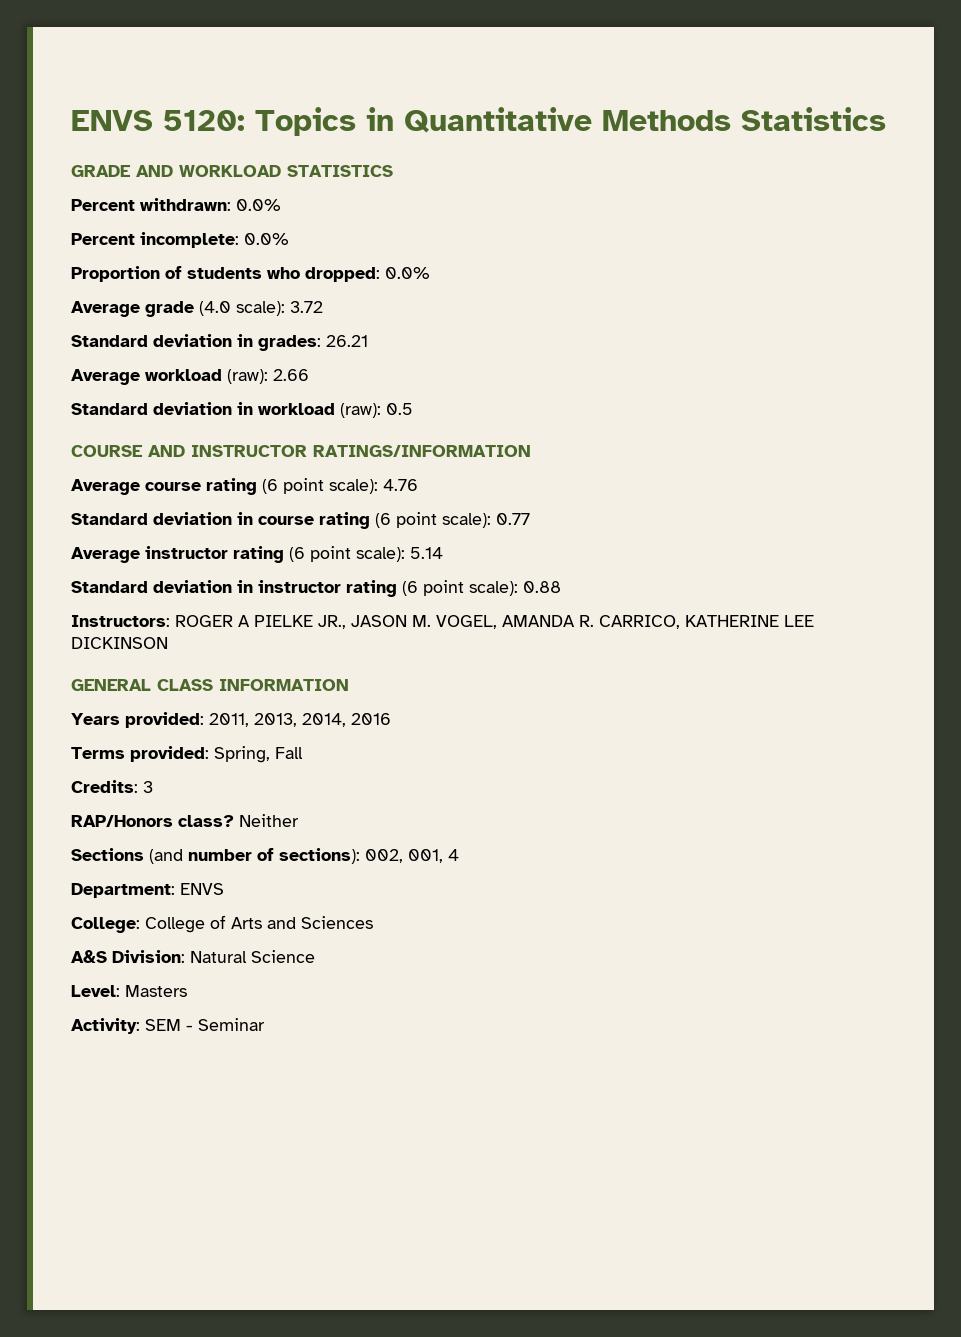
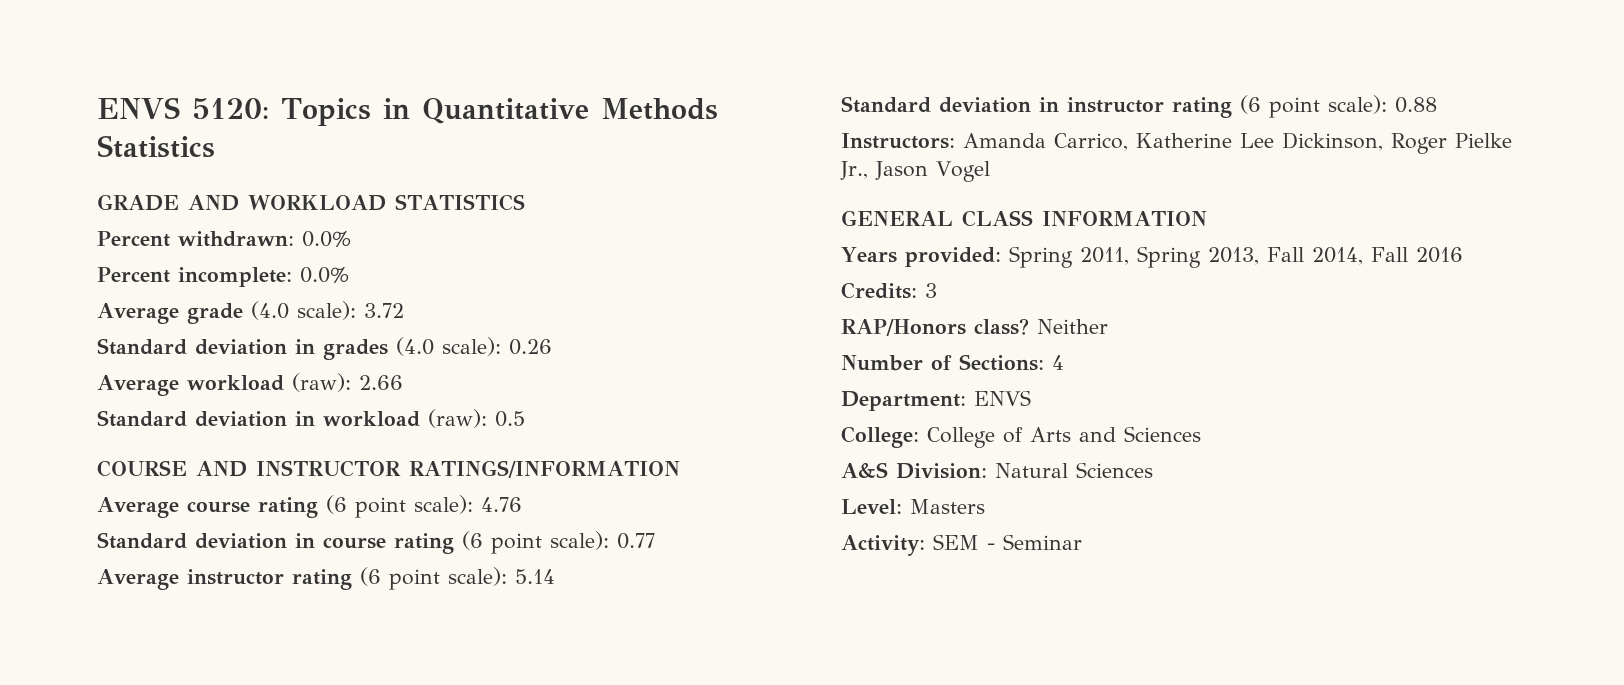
- Proportion of students who dropped: 0.0%
- Standard deviation in grades: 26.21
+ Standard deviation in grades (4.0 scale): 0.26
- Instructors: ROGER A PIELKE JR., JASON M. VOGEL, AMANDA R. CARRICO, KATHERINE LEE DICKINSON
+ Instructors: Amanda Carrico, Katherine Lee Dickinson, Roger Pielke Jr., Jason Vogel
- Years provided: 2011, 2013, 2014, 2016
- Terms provided: Spring, Fall
+ Years provided: Spring 2011, Spring 2013, Fall 2014, Fall 2016
- Sections (and number of sections): 002, 001, 4
+ Number of Sections: 4
- A&S Division: Natural Science
+ A&S Division: Natural Sciences

